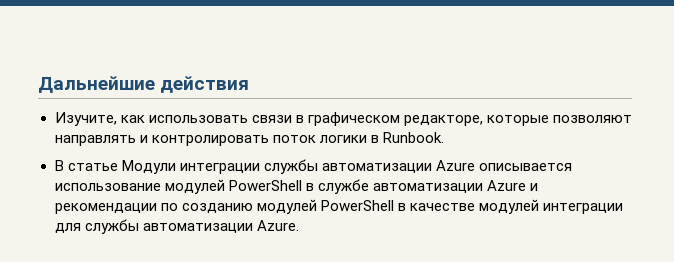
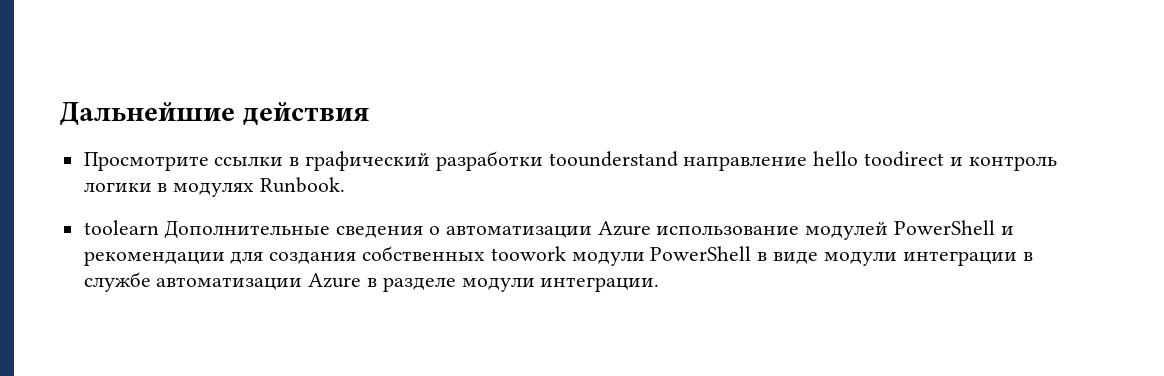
- Изучите, как использовать связи в графическом редакторе, которые позволяют направлять и контролировать поток логики в Runbook.
+ Просмотрите ссылки в графический разработки toounderstand направление hello toodirect и контроль логики в модулях Runbook.
- В статье Модули интеграции службы автоматизации Azure описывается использование модулей PowerShell в службе автоматизации Azure и рекомендации по созданию модулей PowerShell в качестве модулей интеграции для службы автоматизации Azure.
+ toolearn Дополнительные сведения о автоматизации Azure использование модулей PowerShell и рекомендации для создания собственных toowork модули PowerShell в виде модули интеграции в службе автоматизации Azure в разделе модули интеграции.

